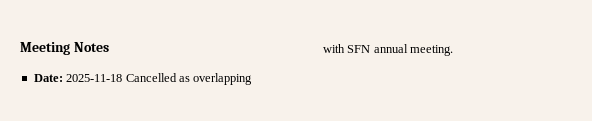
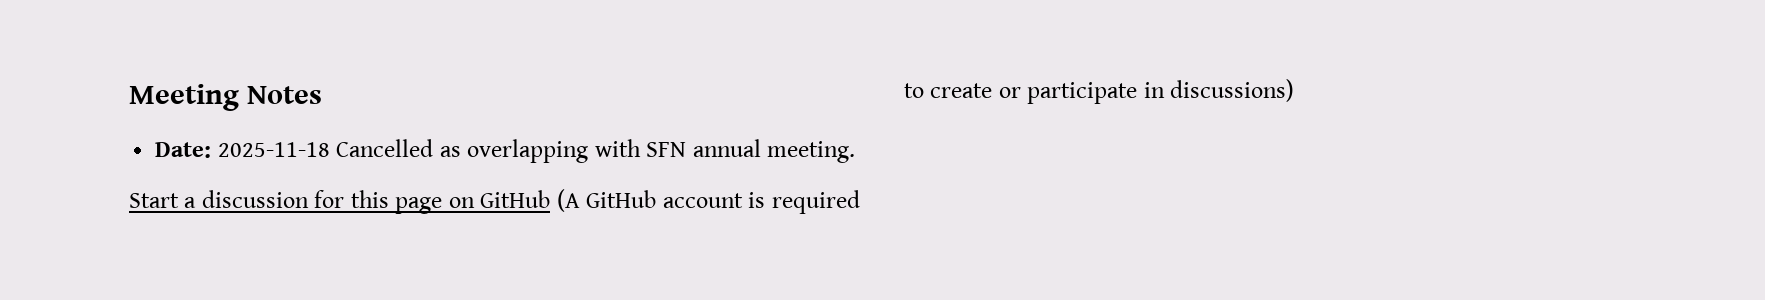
+ Start a discussion for this page on GitHub (A GitHub account is required to create or participate in discussions)

